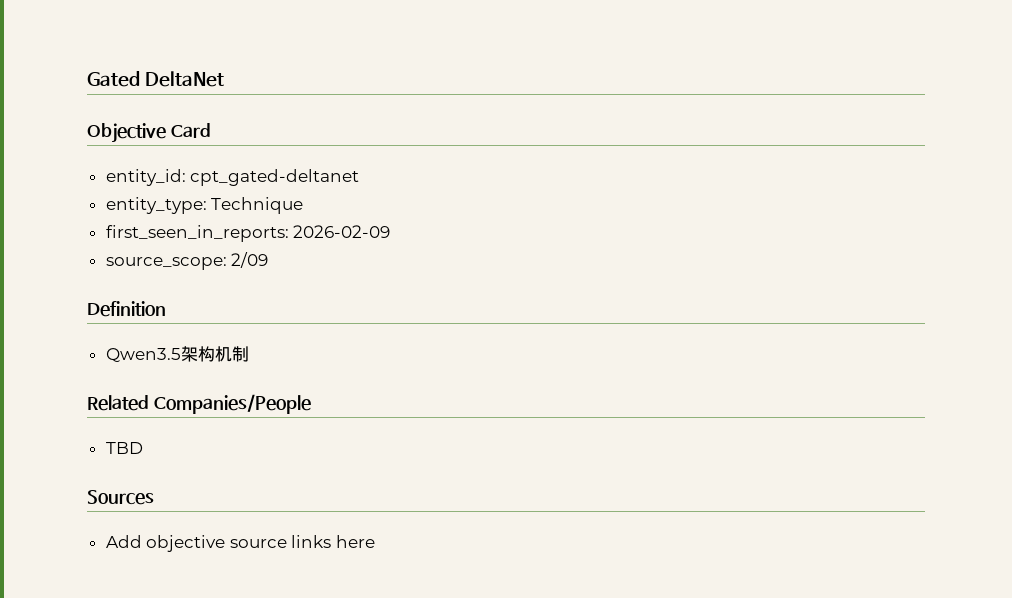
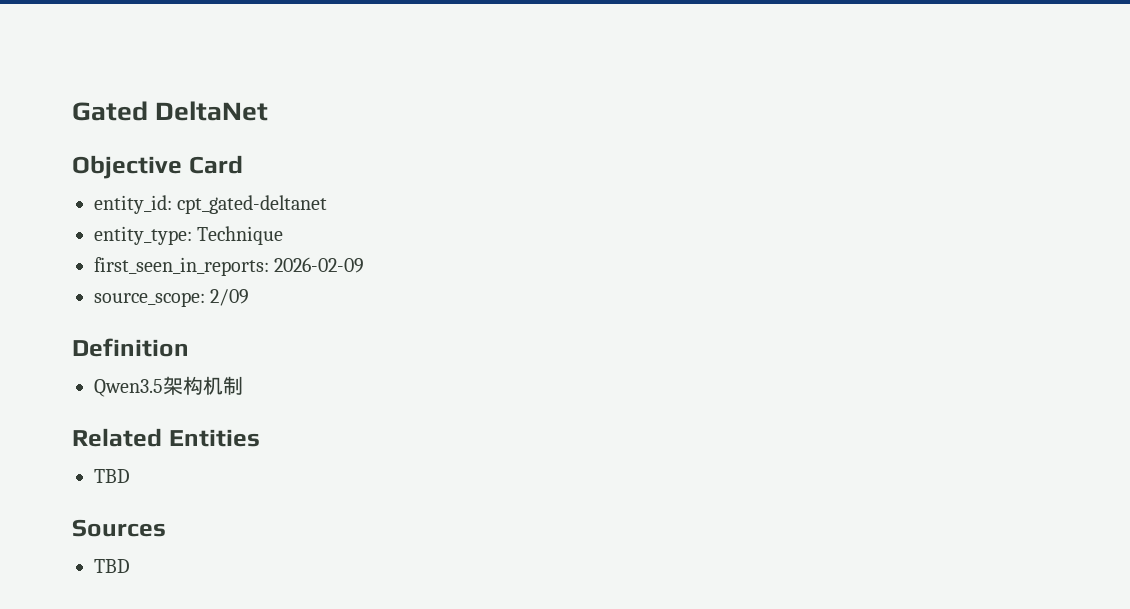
- Related Companies/People
+ Related Entities
  Sources
- Add objective source links here
+ TBD

